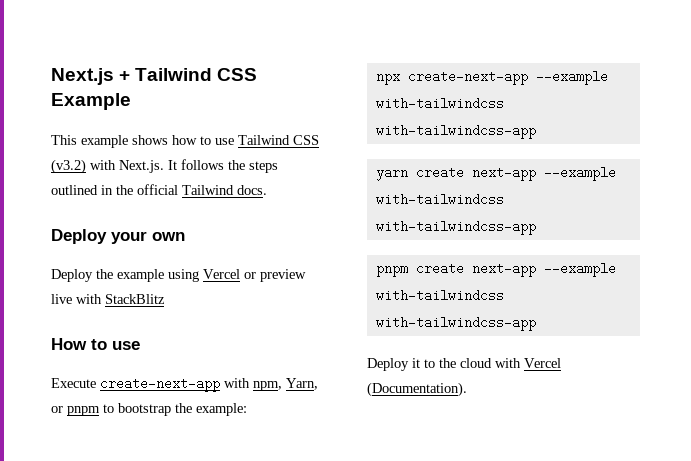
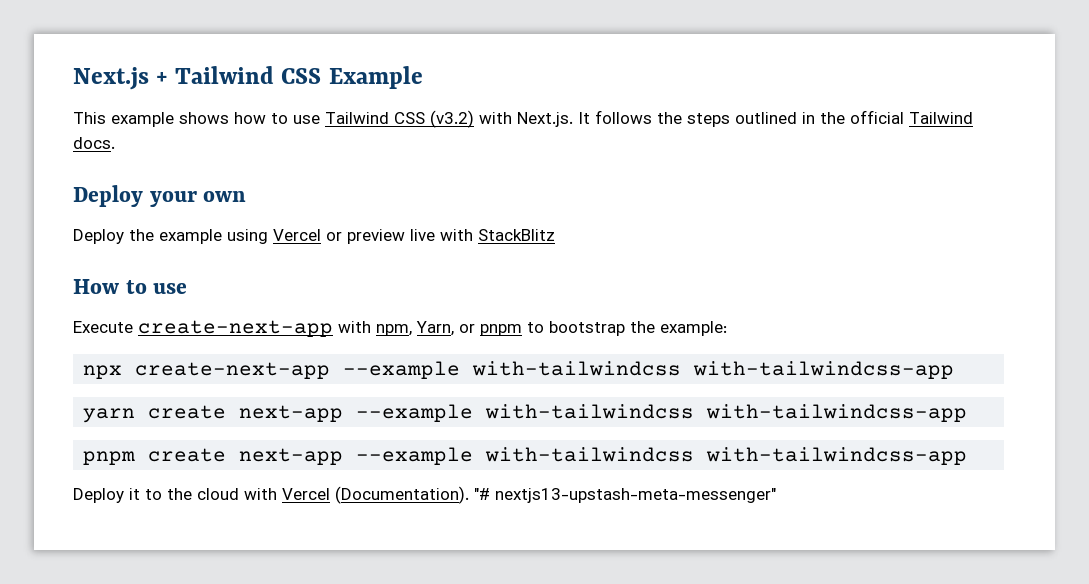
+ "# nextjs13-upstash-meta-messenger"

